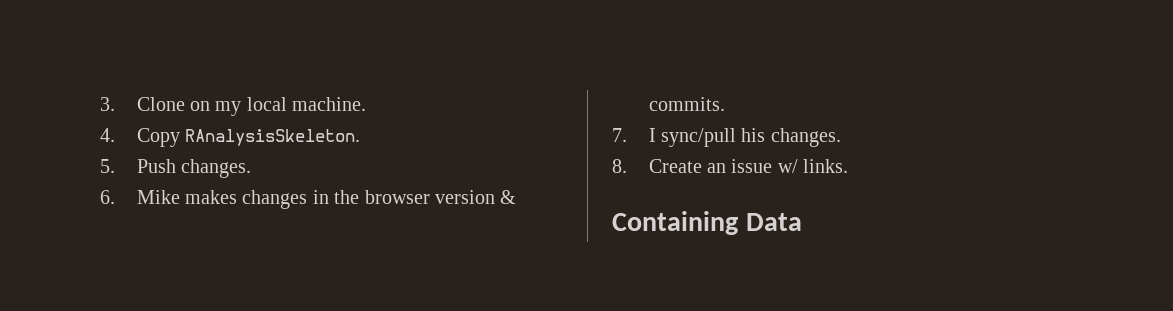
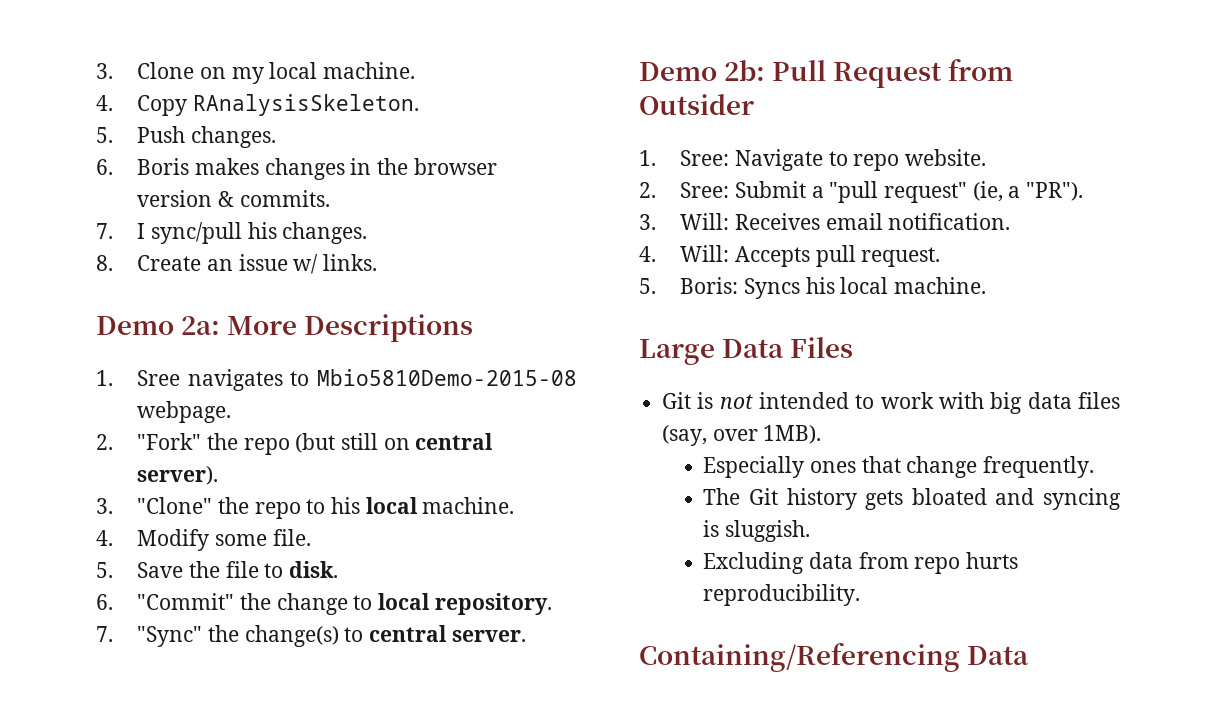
- 6. Mike makes changes in the browser version & commits.
+ 6. Boris makes changes in the browser version & commits.
- Containing Data
+ Demo 2a: More Descriptions
+ 1. Sree navigates to Mbio5810Demo-2015-08 webpage.
+ 2. "Fork" the repo (but still on central server).
+ 3. "Clone" the repo to his local machine.
+ 4. Modify some file.
+ 5. Save the file to disk.
+ 6. "Commit" the change to local repository.
+ 7. "Sync" the change(s) to central server.
+ Demo 2b: Pull Request from Outsider
+ 1. Sree: Navigate to repo website.
+ 2. Sree: Submit a "pull request" (ie, a "PR").
+ 3. Will: Receives email notification.
+ 4. Will: Accepts pull request.
+ 5. Boris: Syncs his local machine.
+ Large Data Files
+ Git is not intended to work with big data files (say, over 1MB).
+ Especially ones that change frequently.
+ The Git history gets bloated and syncing is sluggish.
+ Excluding data from repo hurts reproducibility.
+ Containing/Referencing Data

